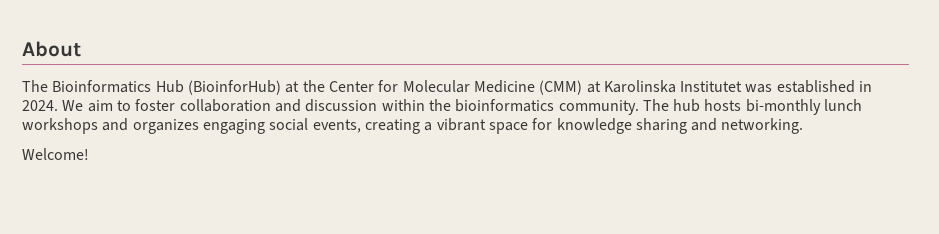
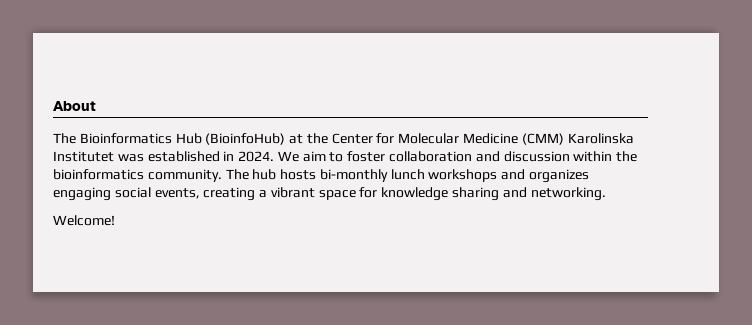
- The Bioinformatics Hub (BioinforHub) at the Center for Molecular Medicine (CMM) at Karolinska Institutet was established in 2024.
+ The Bioinformatics Hub (BioinfoHub) at the Center for Molecular Medicine (CMM) Karolinska Institutet was established in 2024.

